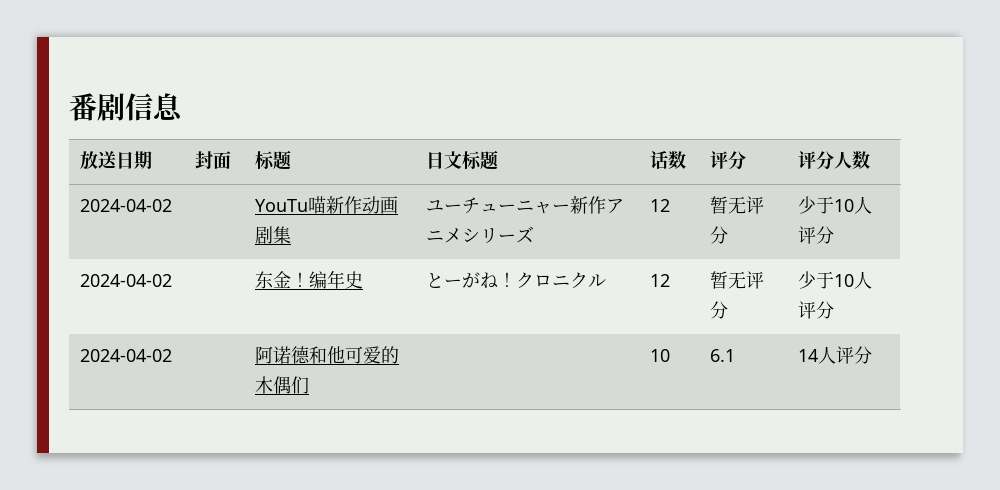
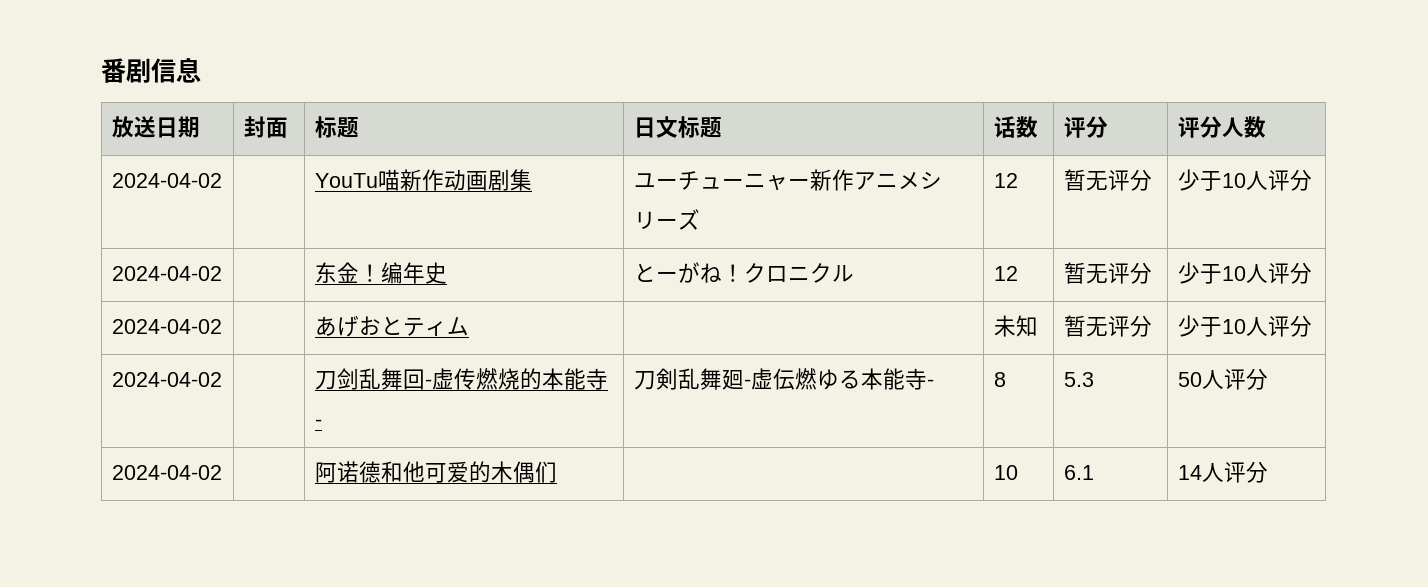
+ 2024-04-02 | | あげおとティム | | 未知 | 暂无评分 | 少于10人评分
+ 2024-04-02 | | 刀剑乱舞回-虚传燃烧的本能寺- | 刀剣乱舞廻-虚伝燃ゆる本能寺- | 8 | 5.3 | 50人评分

